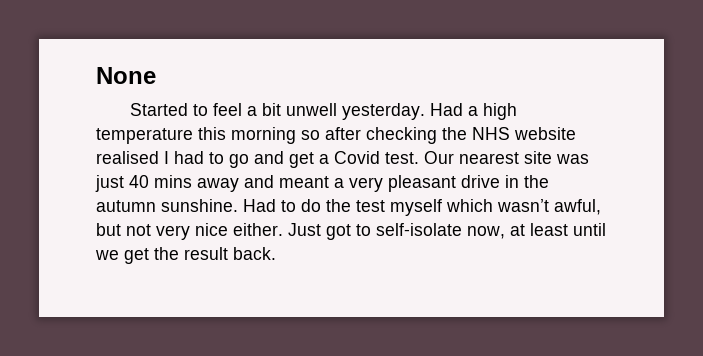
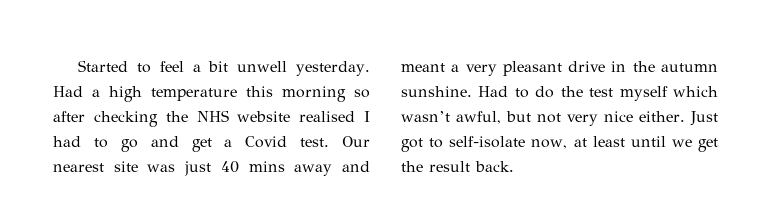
- None

